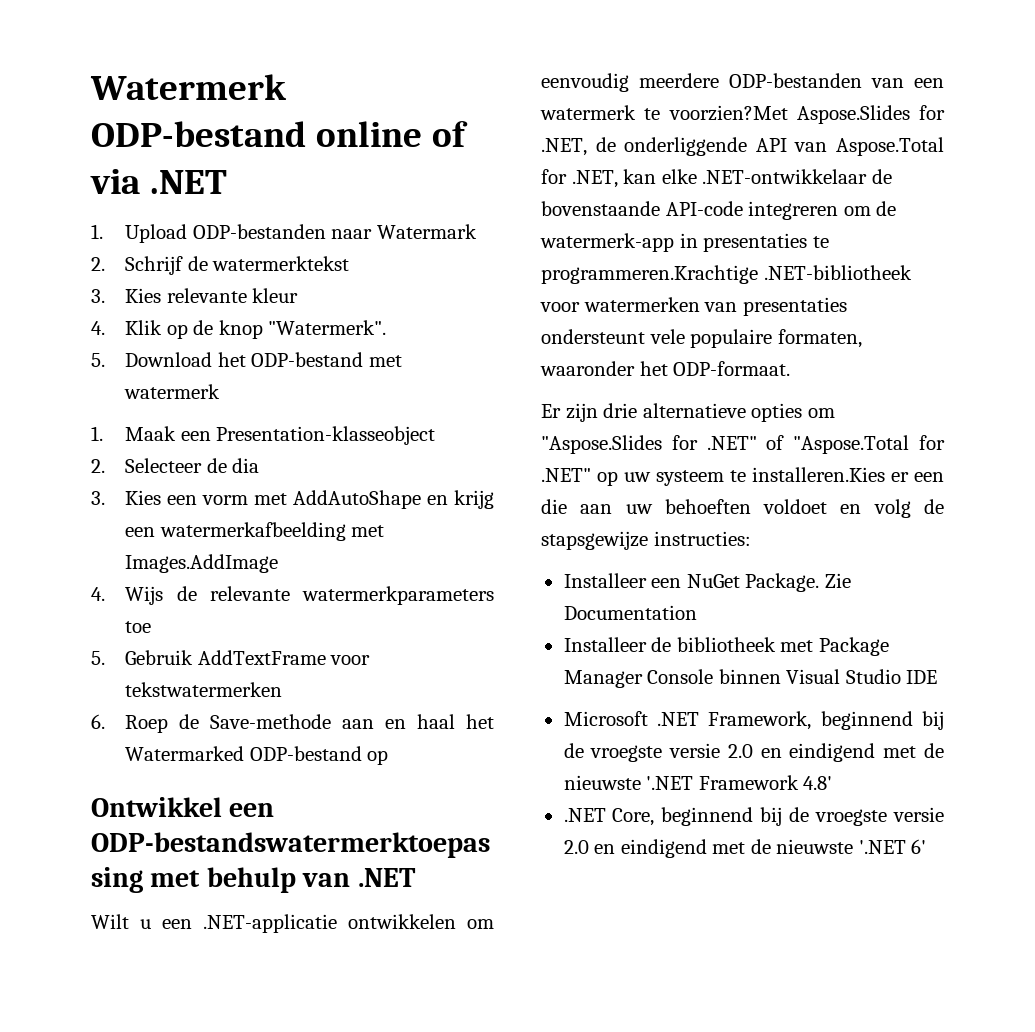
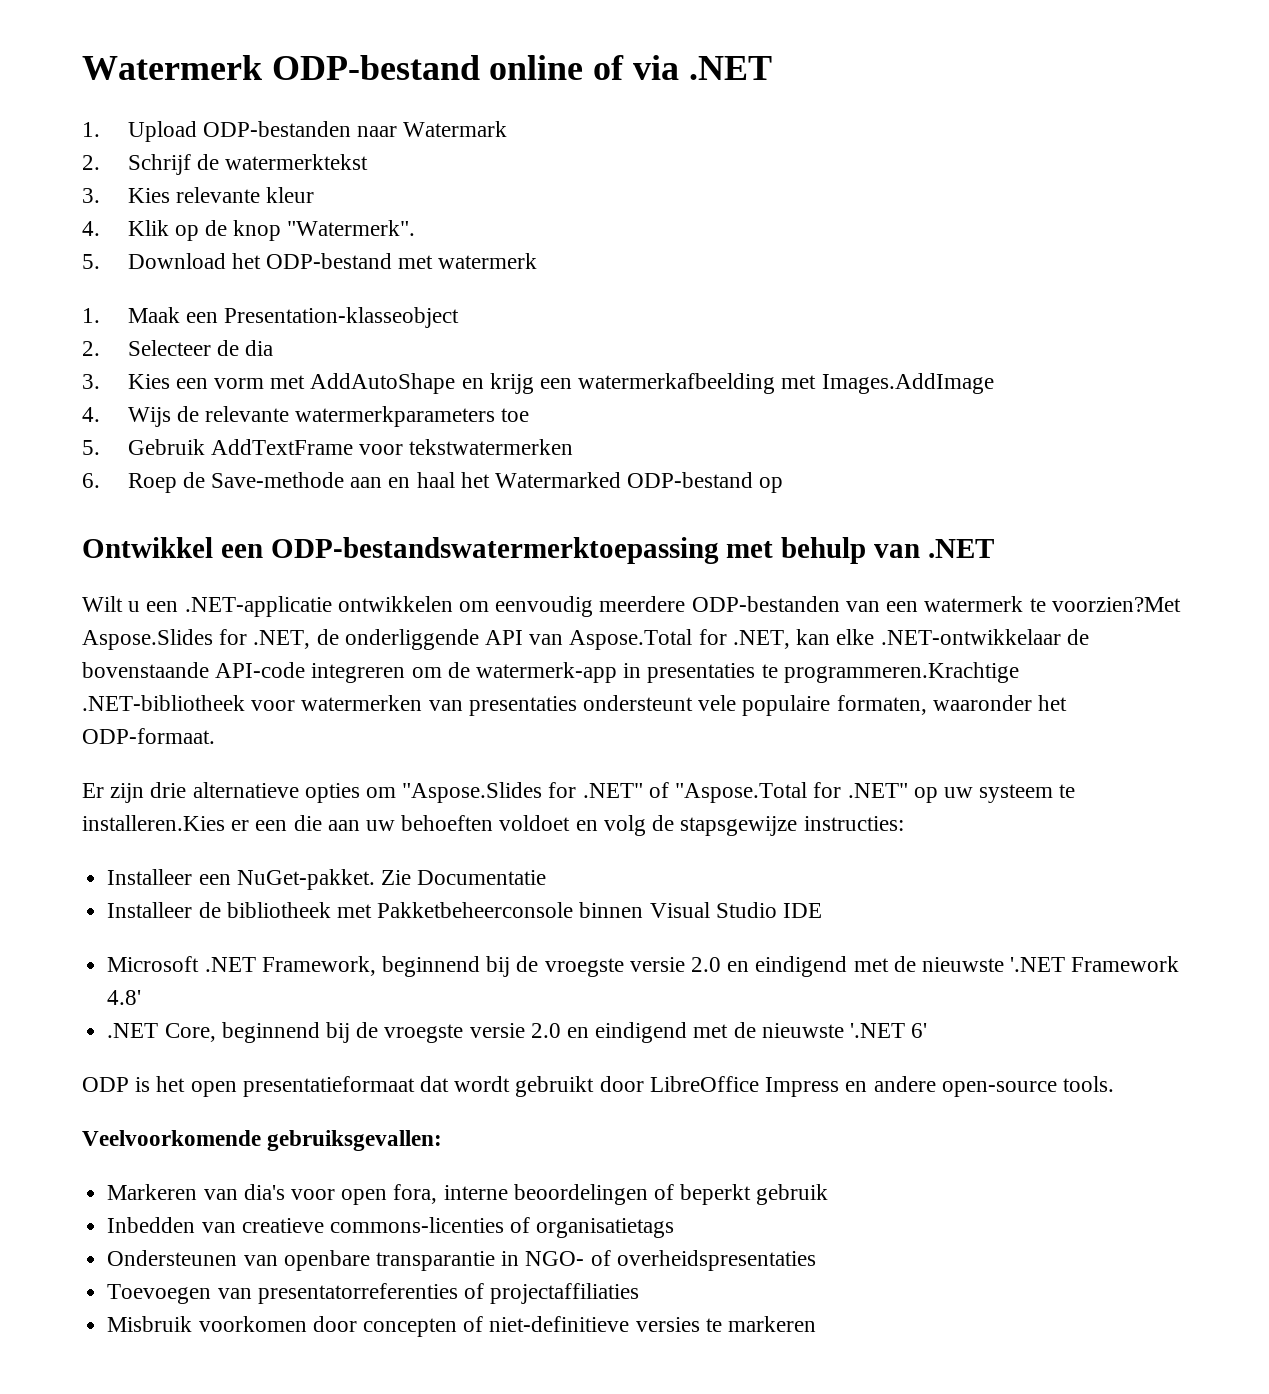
- Installeer een NuGet Package. Zie Documentation
+ Installeer een NuGet-pakket. Zie Documentatie
- Installeer de bibliotheek met Package Manager Console binnen Visual Studio IDE
+ Installeer de bibliotheek met Pakketbeheerconsole binnen Visual Studio IDE
+ ODP is het open presentatieformaat dat wordt gebruikt door LibreOffice Impress en andere open-source tools.
+ Veelvoorkomende gebruiksgevallen:
+ Markeren van dia's voor open fora, interne beoordelingen of beperkt gebruik
+ Inbedden van creatieve commons-licenties of organisatietags
+ Ondersteunen van openbare transparantie in NGO- of overheidspresentaties
+ Toevoegen van presentatorreferenties of projectaffiliaties
+ Misbruik voorkomen door concepten of niet-definitieve versies te markeren

